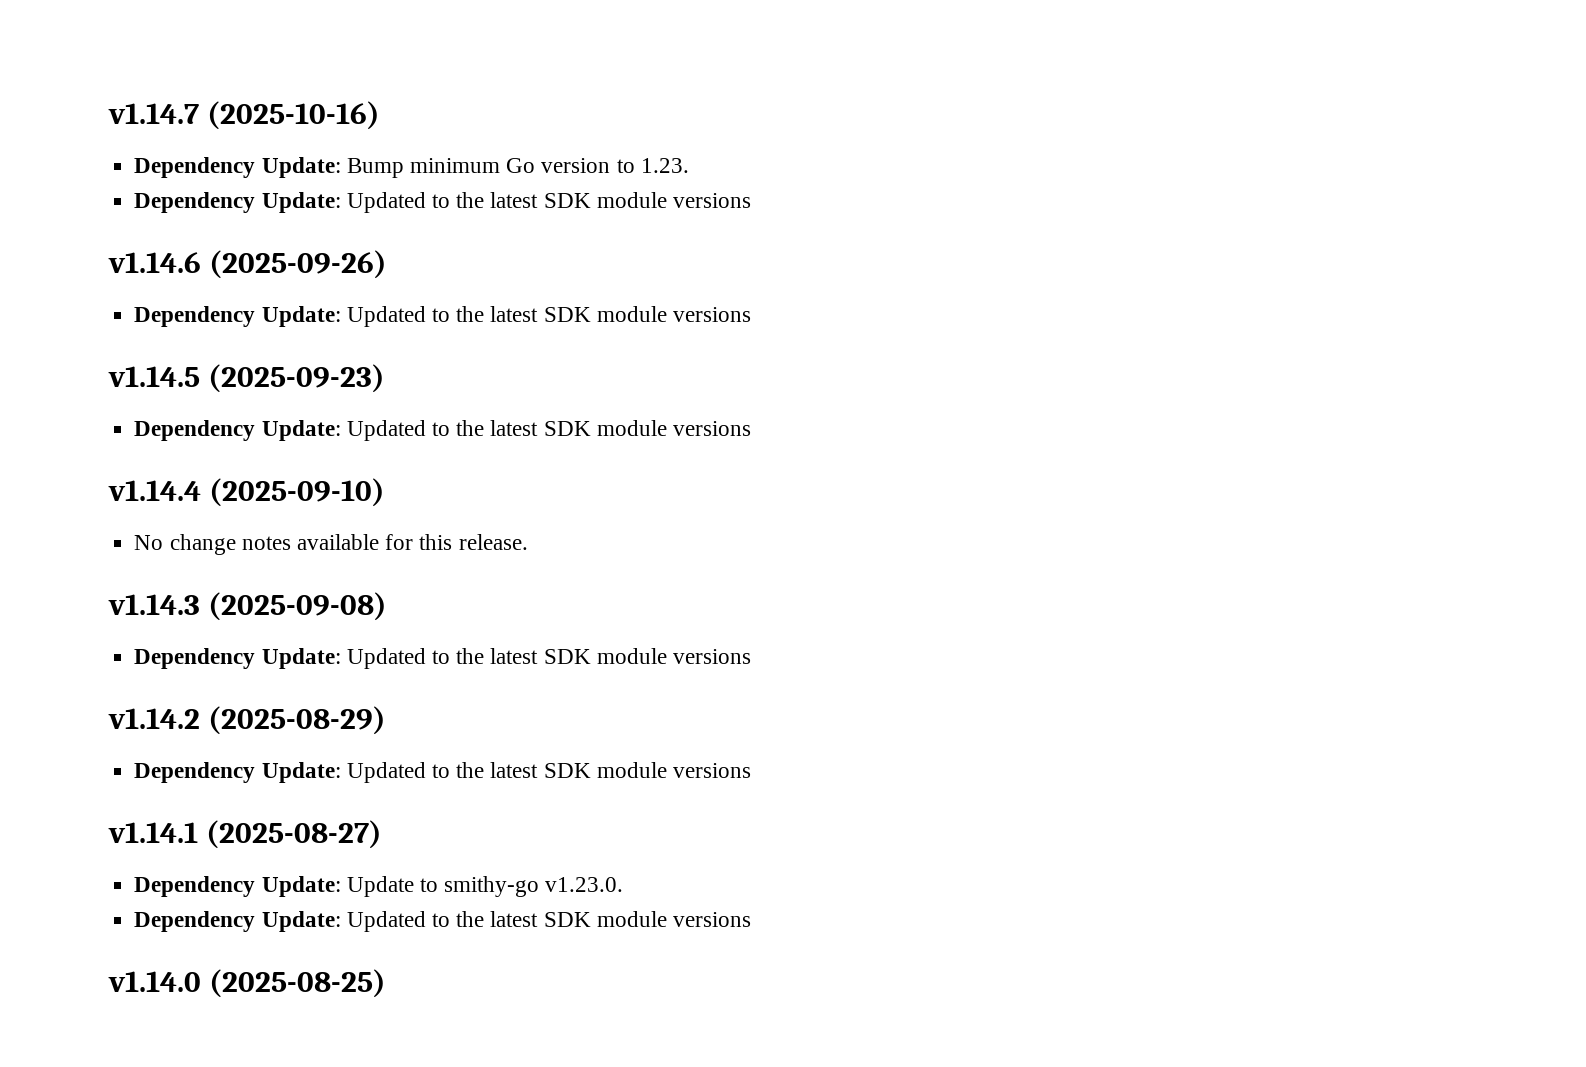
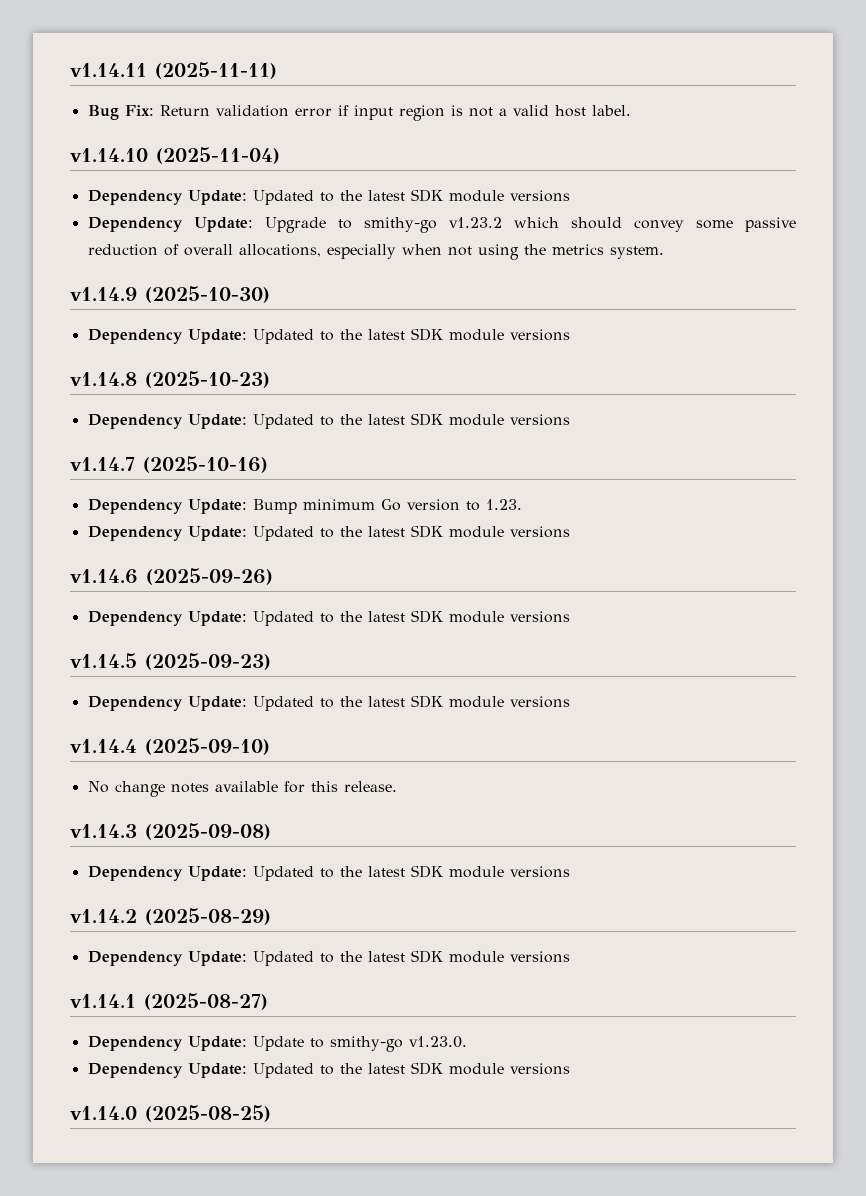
+ v1.14.11 (2025-11-11)
+ Bug Fix: Return validation error if input region is not a valid host label.
+ v1.14.10 (2025-11-04)
+ Dependency Update: Updated to the latest SDK module versions
+ Dependency Update: Upgrade to smithy-go v1.23.2 which should convey some passive reduction of overall allocations, especially when not using the metrics system.
+ v1.14.9 (2025-10-30)
+ Dependency Update: Updated to the latest SDK module versions
+ v1.14.8 (2025-10-23)
+ Dependency Update: Updated to the latest SDK module versions

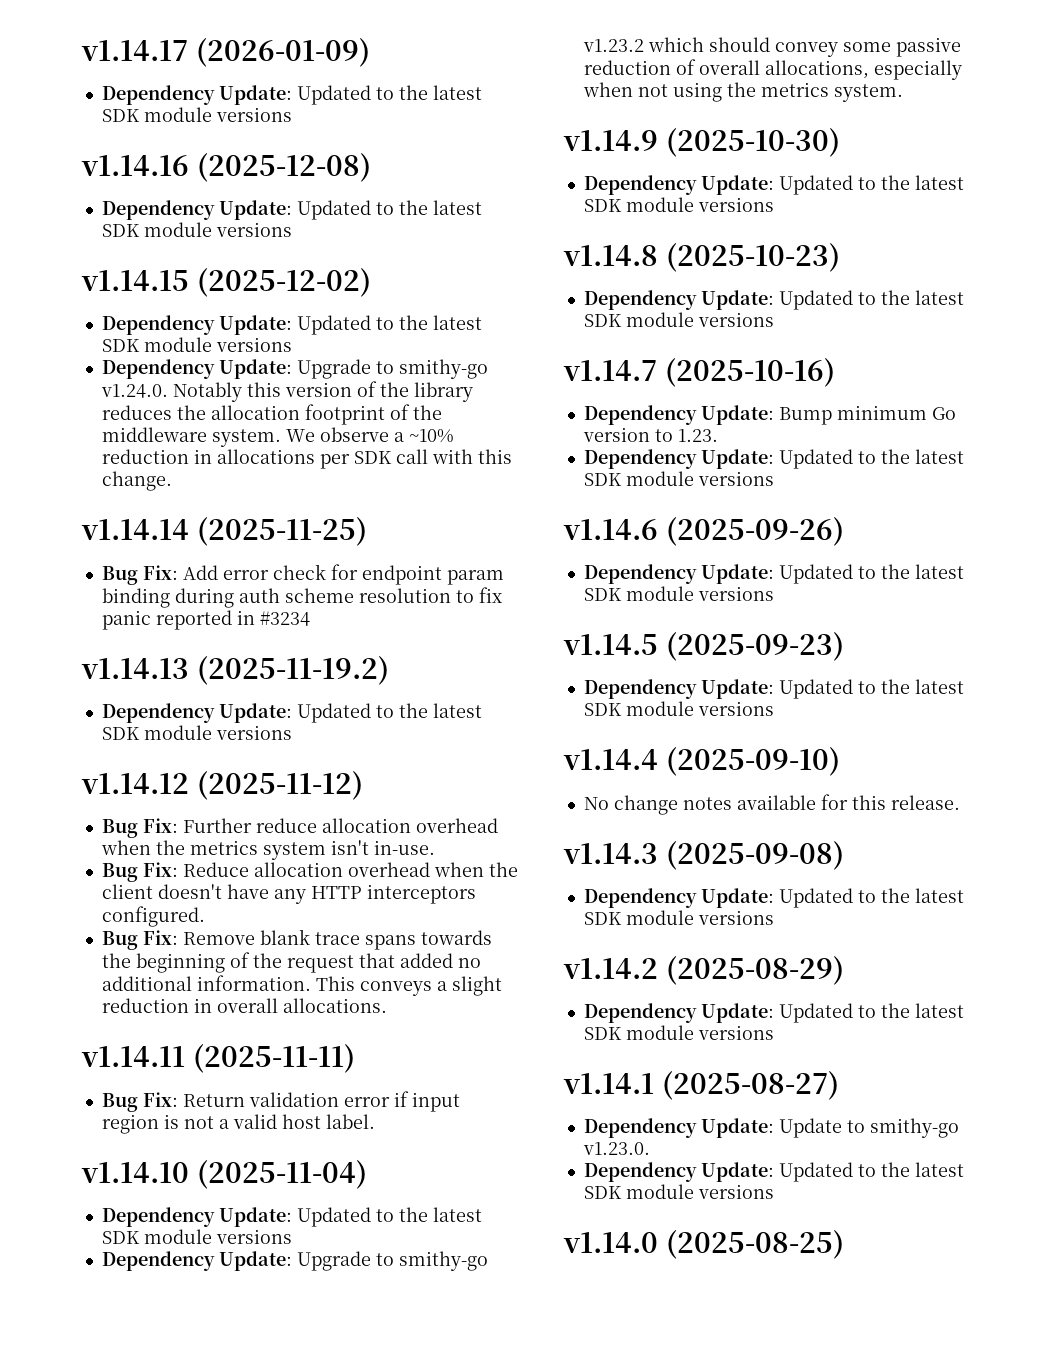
+ v1.14.17 (2026-01-09)
+ Dependency Update: Updated to the latest SDK module versions
+ v1.14.16 (2025-12-08)
+ Dependency Update: Updated to the latest SDK module versions
+ v1.14.15 (2025-12-02)
+ Dependency Update: Updated to the latest SDK module versions
+ Dependency Update: Upgrade to smithy-go v1.24.0. Notably this version of the library reduces the allocation footprint of the middleware system. We observe a ~10% reduction in allocations per SDK call with this change.
+ v1.14.14 (2025-11-25)
+ Bug Fix: Add error check for endpoint param binding during auth scheme resolution to fix panic reported in #3234
+ v1.14.13 (2025-11-19.2)
+ Dependency Update: Updated to the latest SDK module versions
+ v1.14.12 (2025-11-12)
+ Bug Fix: Further reduce allocation overhead when the metrics system isn't in-use.
+ Bug Fix: Reduce allocation overhead when the client doesn't have any HTTP interceptors configured.
+ Bug Fix: Remove blank trace spans towards the beginning of the request that added no additional information. This conveys a slight reduction in overall allocations.

